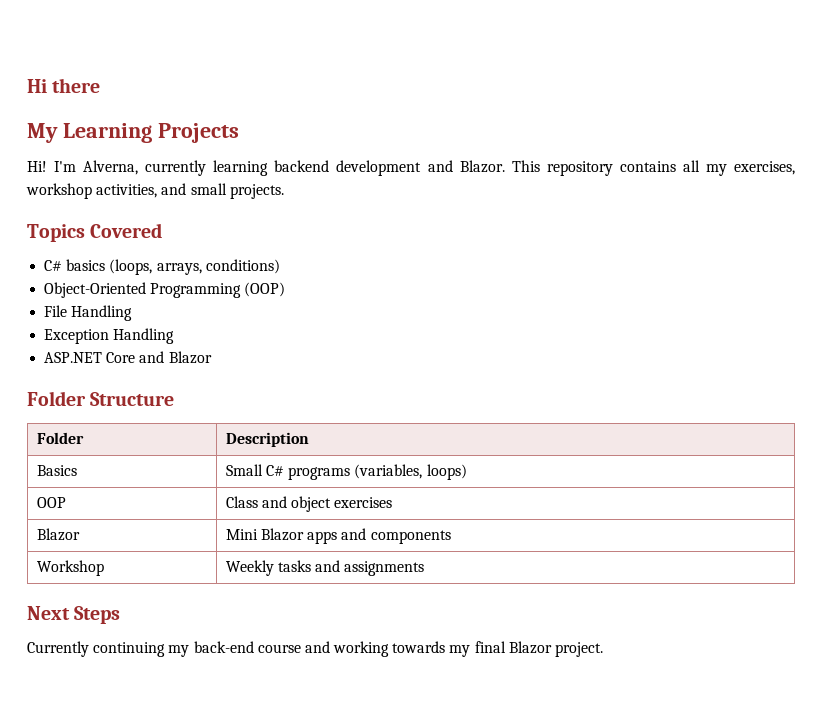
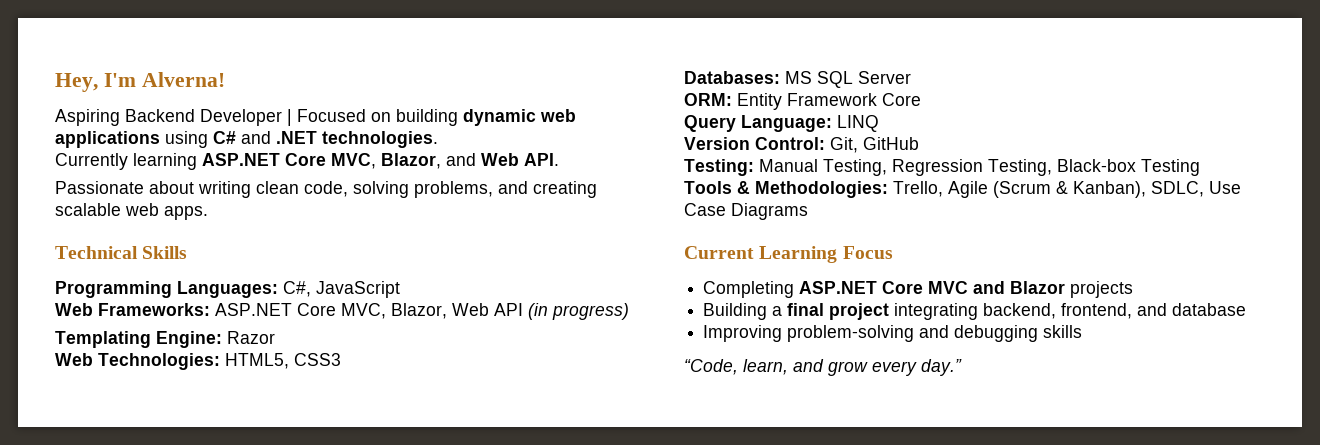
- Hi there
- My Learning Projects
- Hi! I'm Alverna, currently learning backend development and Blazor. This repository contains all my exercises, workshop activities, and small projects.
- Topics Covered
- C# basics (loops, arrays, conditions)
- Object-Oriented Programming (OOP)
- File Handling
- Exception Handling
- ASP.NET Core and Blazor
- Folder Structure
- Folder | Description
- Basics | Small C# programs (variables, loops)
- OOP | Class and object exercises
- Blazor | Mini Blazor apps and components
- Workshop | Weekly tasks and assignments
- Next Steps
- Currently continuing my back-end course and working towards my final Blazor project.
+ Hey, I'm Alverna!
+ Aspiring Backend Developer | Focused on building dynamic web applications using C# and .NET technologies.
+ Currently learning ASP.NET Core MVC, Blazor, and Web API.
+ Passionate about writing clean code, solving problems, and creating scalable web apps.
+ Technical Skills
+ Programming Languages: C#, JavaScript
+ Web Frameworks: ASP.NET Core MVC, Blazor, Web API (in progress)
+ Templating Engine: Razor
+ Web Technologies: HTML5, CSS3
+ Databases: MS SQL Server
+ ORM: Entity Framework Core
+ Query Language: LINQ
+ Version Control: Git, GitHub
+ Testing: Manual Testing, Regression Testing, Black-box Testing
+ Tools & Methodologies: Trello, Agile (Scrum & Kanban), SDLC, Use Case Diagrams
+ Current Learning Focus
+ Completing ASP.NET Core MVC and Blazor projects
+ Building a final project integrating backend, frontend, and database
+ Improving problem-solving and debugging skills
+ “Code, learn, and grow every day.”

